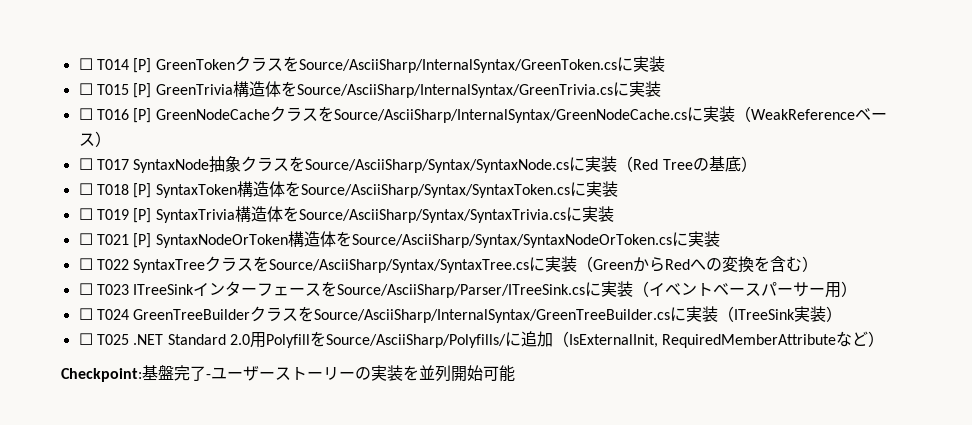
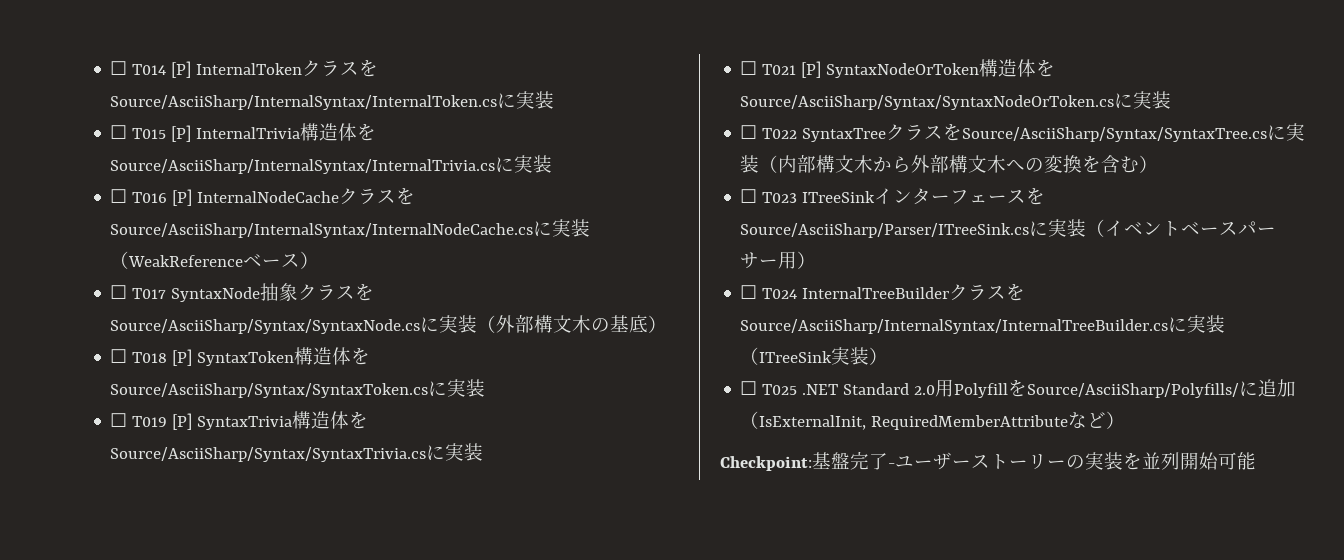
- ☐ T014 [P] GreenTokenクラスをSource/AsciiSharp/InternalSyntax/GreenToken.csに実装
+ ☐ T014 [P] InternalTokenクラスをSource/AsciiSharp/InternalSyntax/InternalToken.csに実装
- ☐ T015 [P] GreenTrivia構造体をSource/AsciiSharp/InternalSyntax/GreenTrivia.csに実装
+ ☐ T015 [P] InternalTrivia構造体をSource/AsciiSharp/InternalSyntax/InternalTrivia.csに実装
- ☐ T016 [P] GreenNodeCacheクラスをSource/AsciiSharp/InternalSyntax/GreenNodeCache.csに実装（WeakReferenceベース）
+ ☐ T016 [P] InternalNodeCacheクラスをSource/AsciiSharp/InternalSyntax/InternalNodeCache.csに実装（WeakReferenceベース）
- ☐ T017 SyntaxNode抽象クラスをSource/AsciiSharp/Syntax/SyntaxNode.csに実装（Red Treeの基底）
+ ☐ T017 SyntaxNode抽象クラスをSource/AsciiSharp/Syntax/SyntaxNode.csに実装（外部構文木の基底）
- ☐ T022 SyntaxTreeクラスをSource/AsciiSharp/Syntax/SyntaxTree.csに実装（GreenからRedへの変換を含む）
+ ☐ T022 SyntaxTreeクラスをSource/AsciiSharp/Syntax/SyntaxTree.csに実装（内部構文木から外部構文木への変換を含む）
- ☐ T024 GreenTreeBuilderクラスをSource/AsciiSharp/InternalSyntax/GreenTreeBuilder.csに実装（ITreeSink実装）
+ ☐ T024 InternalTreeBuilderクラスをSource/AsciiSharp/InternalSyntax/InternalTreeBuilder.csに実装（ITreeSink実装）

